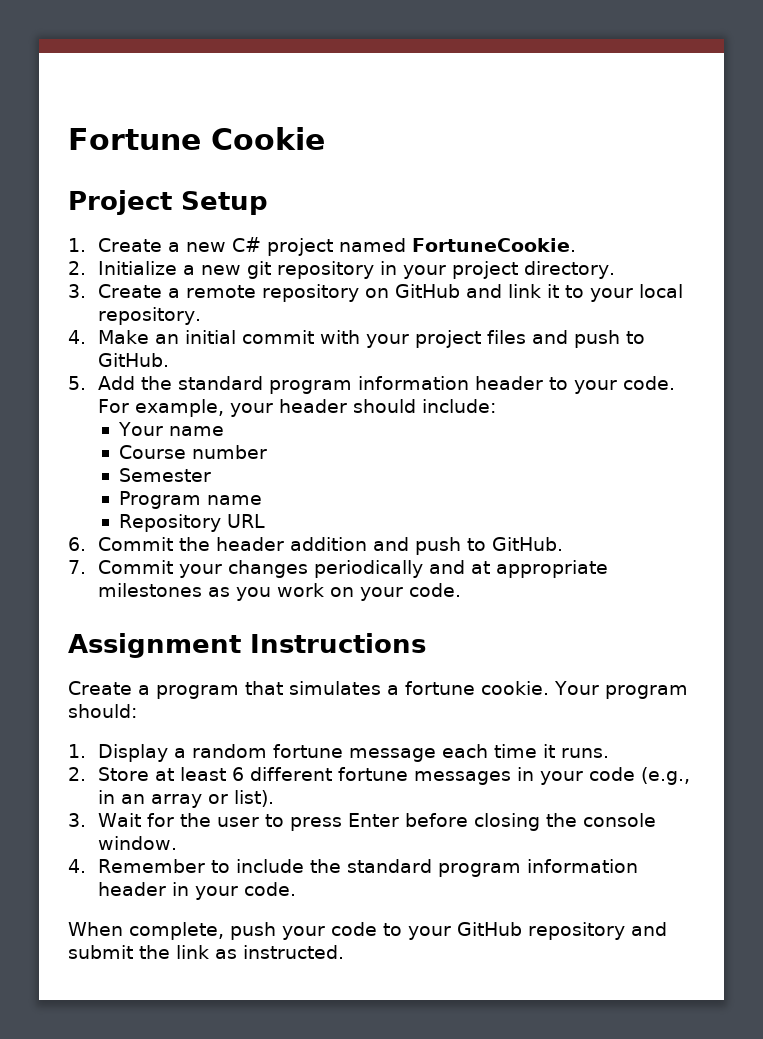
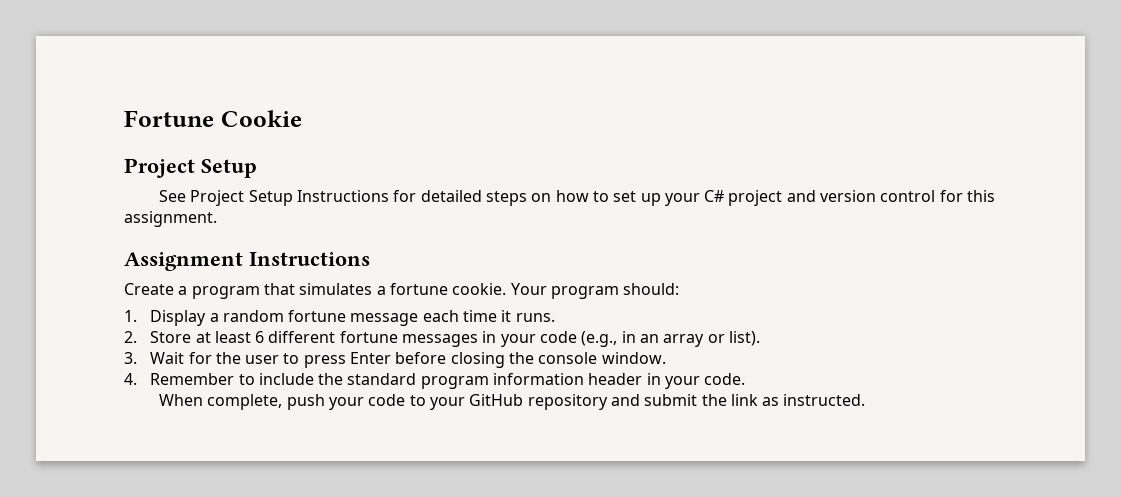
- 1. Create a new C# project named FortuneCookie.
- 2. Initialize a new git repository in your project directory.
- 3. Create a remote repository on GitHub and link it to your local repository.
- 4. Make an initial commit with your project files and push to GitHub.
- 5. Add the standard program information header to your code. For example, your header should include:
- Your name
- Course number
- Semester
- Program name
- Repository URL
- 6. Commit the header addition and push to GitHub.
- 7. Commit your changes periodically and at appropriate milestones as you work on your code.
+ See Project Setup Instructions for detailed steps on how to set up your C# project and version control for this assignment.

